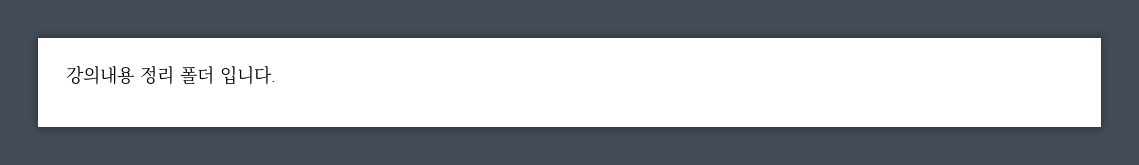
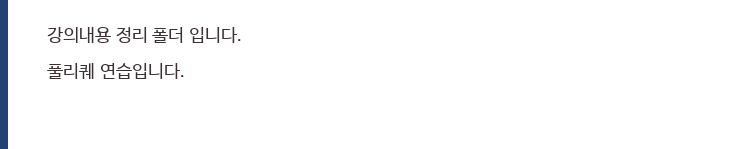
+ 풀리퀘 연습입니다.

